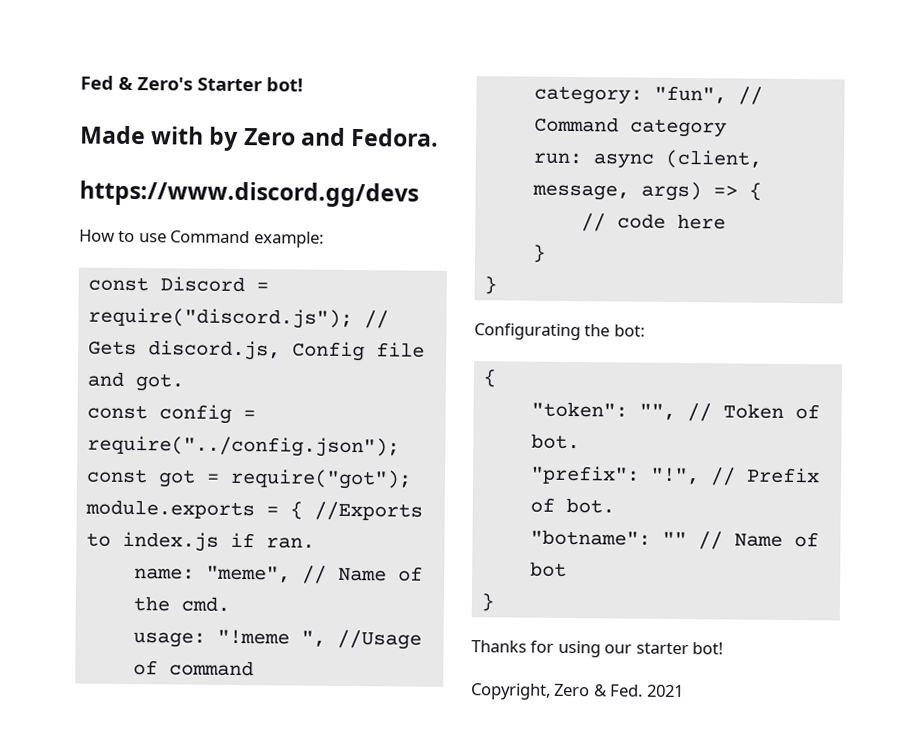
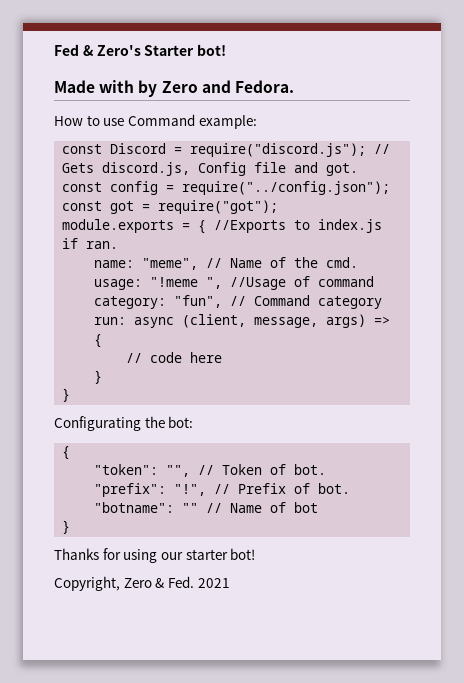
- https://www.discord.gg/devs

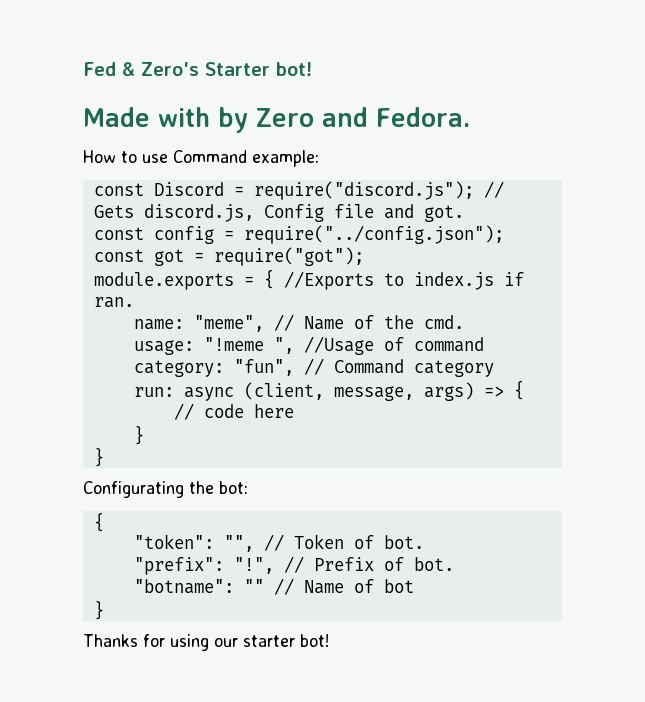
- Copyright, Zero & Fed. 2021

